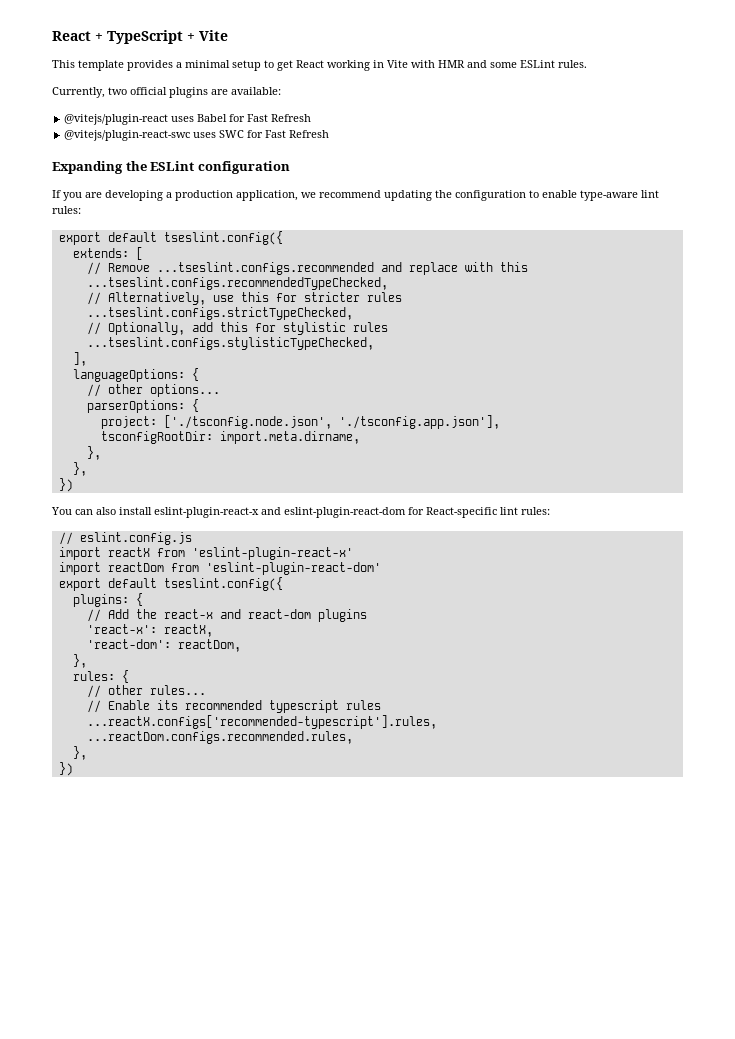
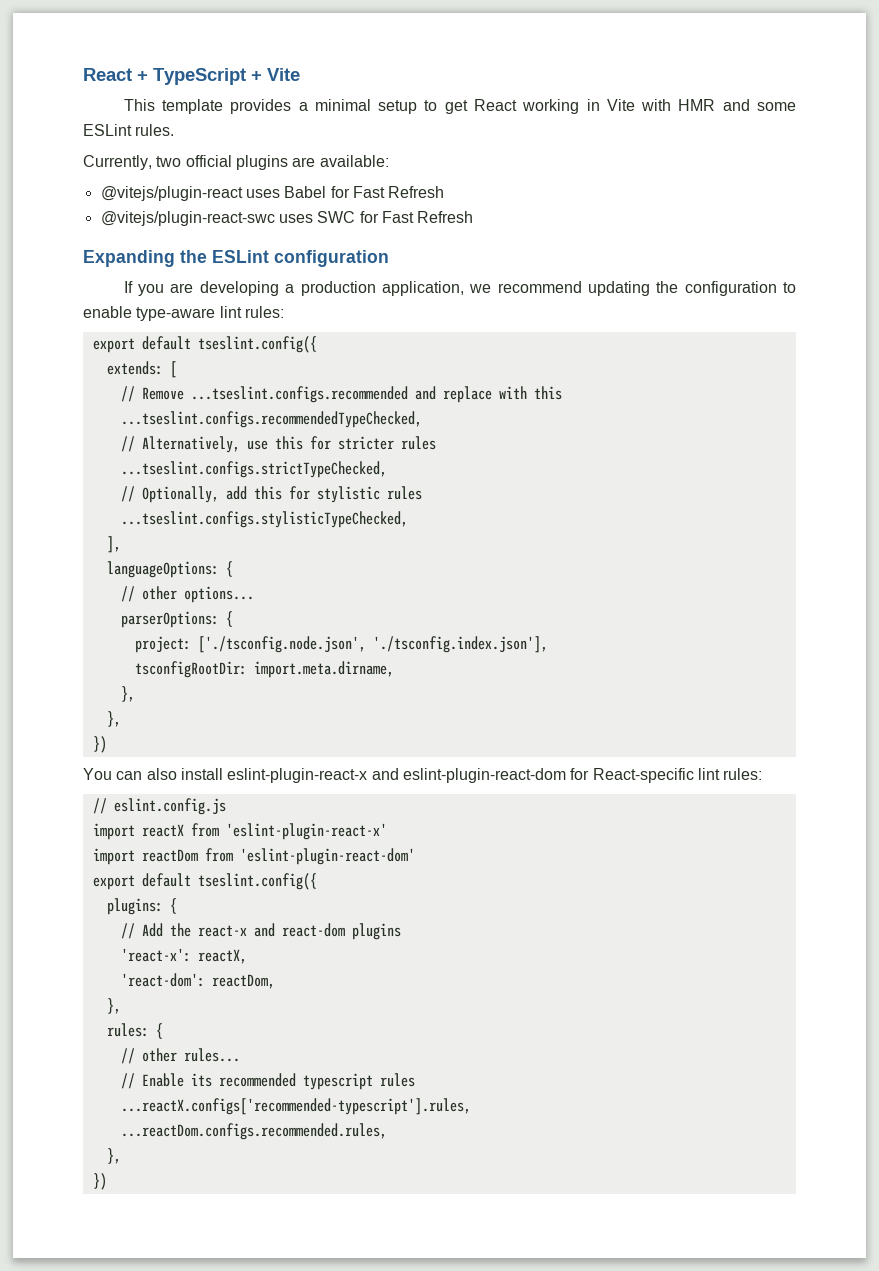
- project: ['./tsconfig.node.json', './tsconfig.app.json'],
+ project: ['./tsconfig.node.json', './tsconfig.index.json'],

